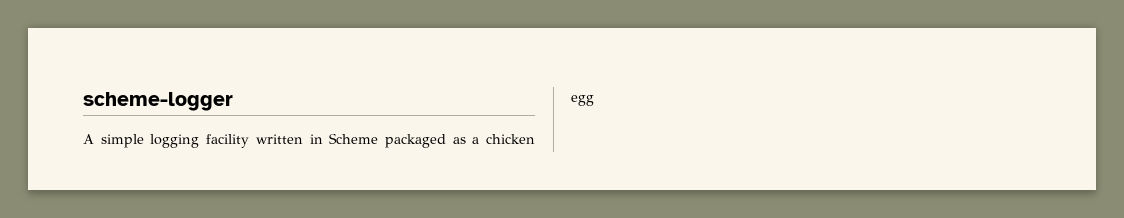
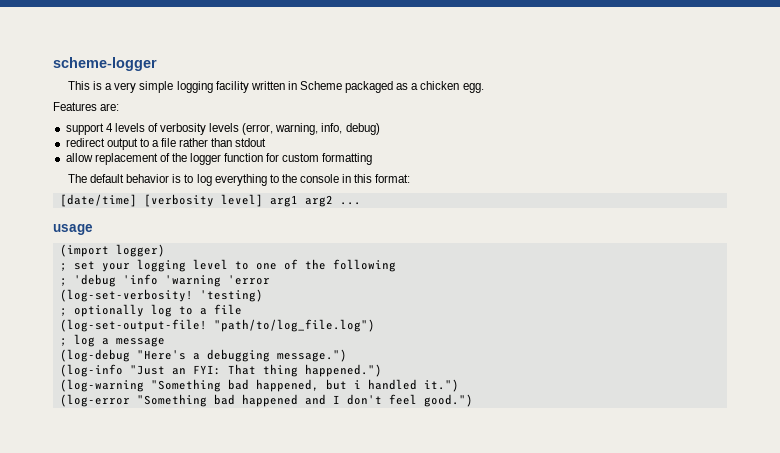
- A simple logging facility written in Scheme packaged as a chicken egg
+ This is a very simple logging facility written in Scheme packaged as a chicken egg.
+ Features are:
+ support 4 levels of verbosity levels (error, warning, info, debug)
+ redirect output to a file rather than stdout
+ allow replacement of the logger function for custom formatting
+ The default behavior is to log everything to the console in this format:
+ [date/time] [verbosity level] arg1 arg2 ...
+ usage
+ (import logger)
+ ; set your logging level to one of the following
+ ; 'debug 'info 'warning 'error
+ (log-set-verbosity! 'testing)
+ ; optionally log to a file
+ (log-set-output-file! "path/to/log_file.log")
+ ; log a message
+ (log-debug "Here's a debugging message.")
+ (log-info "Just an FYI: That thing happened.")
+ (log-warning "Something bad happened, but i handled it.")
+ (log-error "Something bad happened and I don't feel good.")

